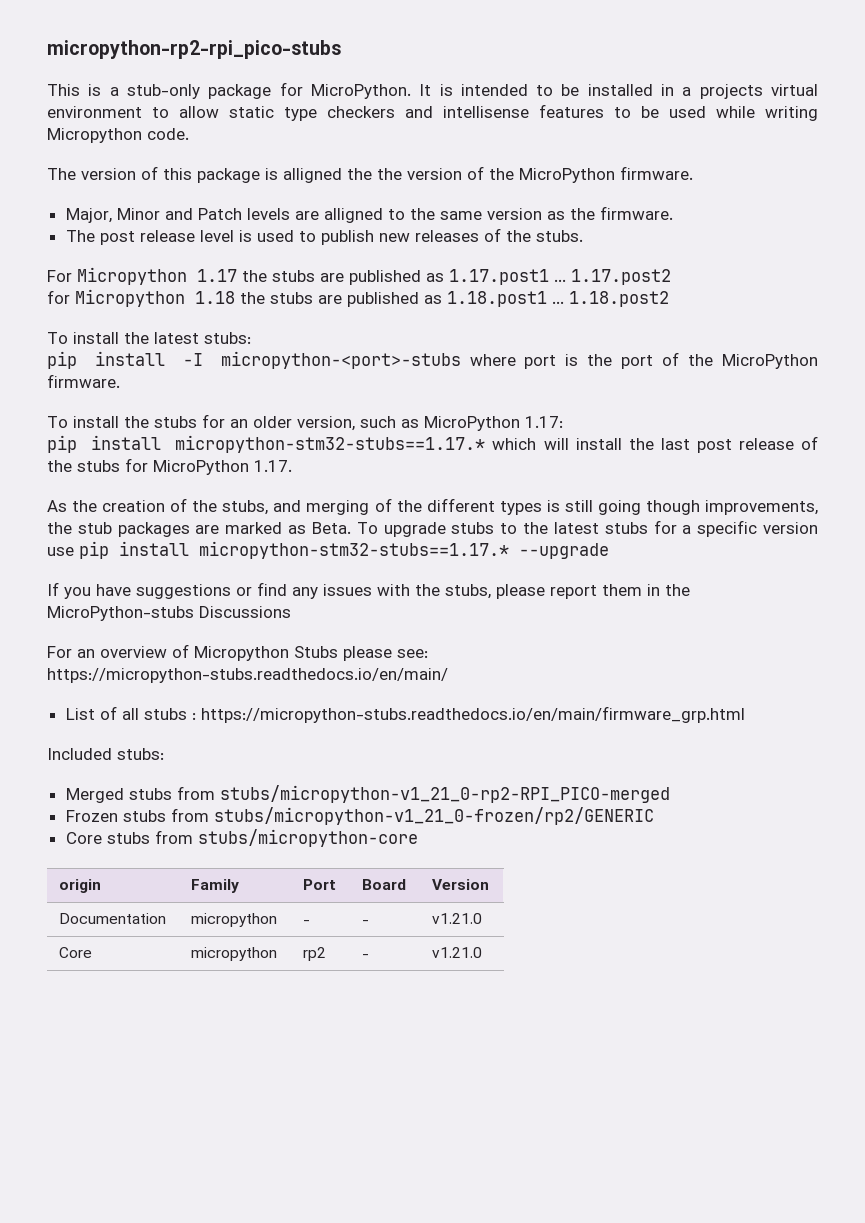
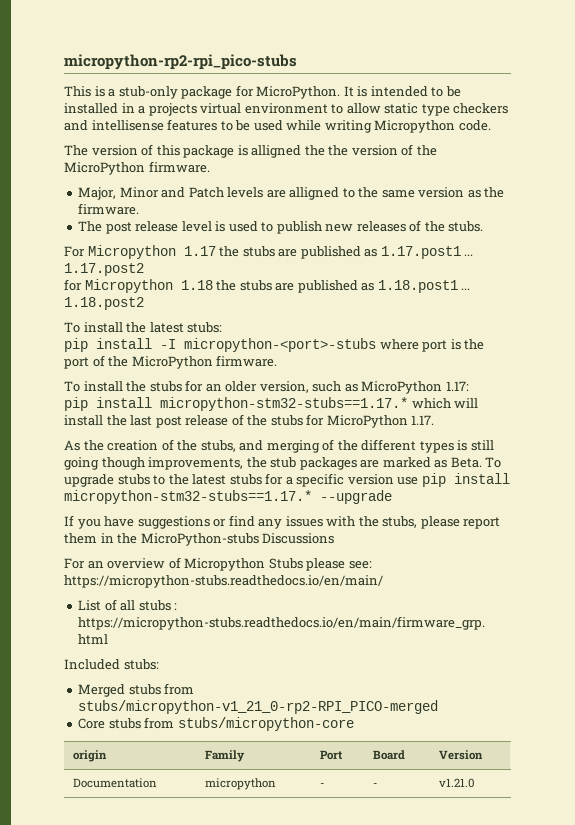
- Frozen stubs from stubs/micropython-v1_21_0-frozen/rp2/GENERIC
- Core | micropython | rp2 | - | v1.21.0

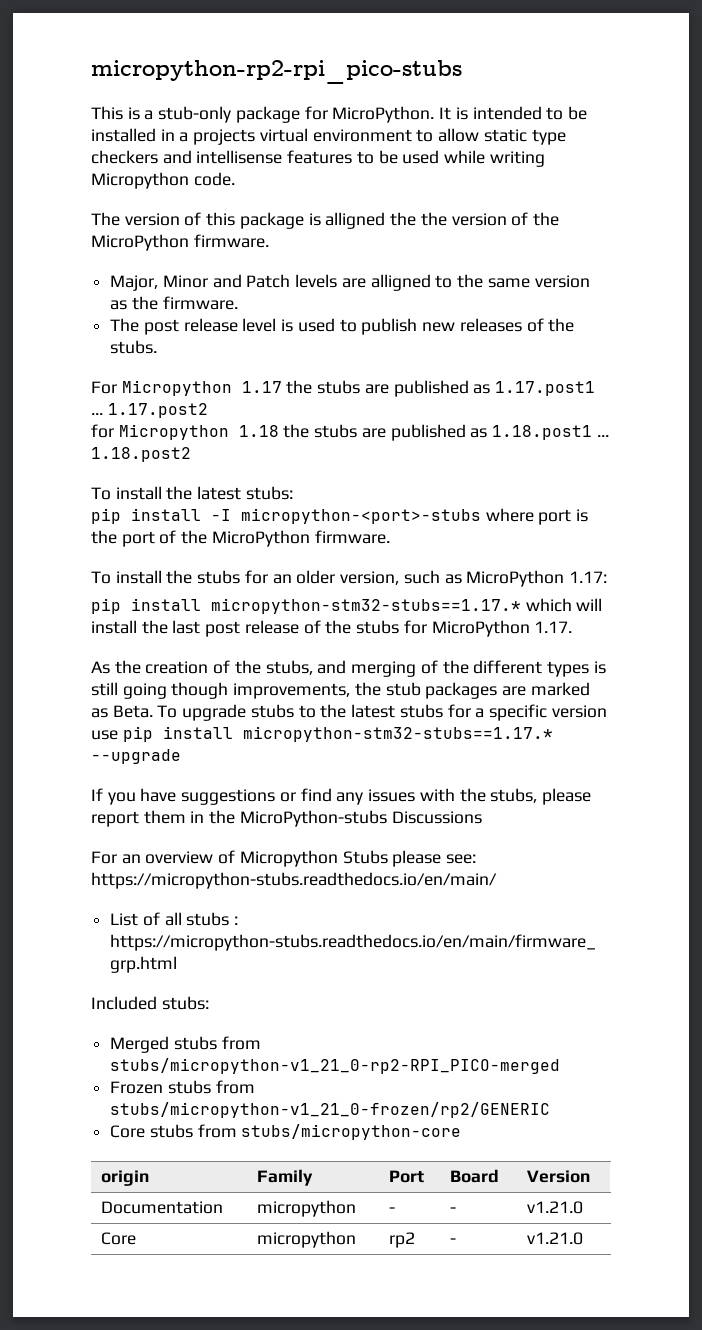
+ Frozen stubs from stubs/micropython-v1_21_0-frozen/rp2/GENERIC
+ Core | micropython | rp2 | - | v1.21.0

